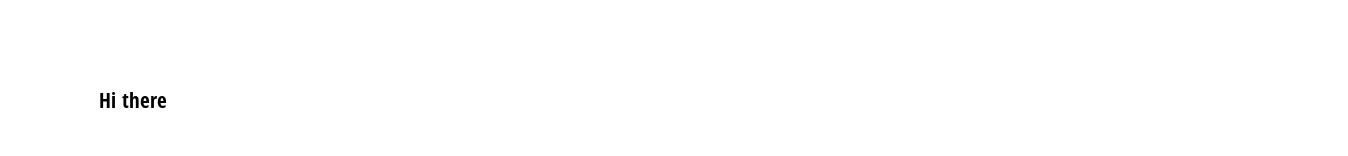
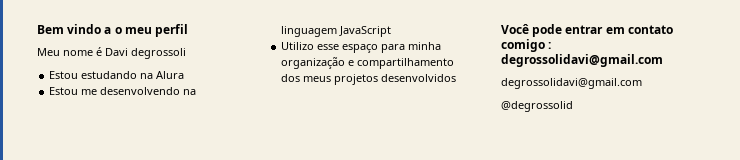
- Hi there
+ Bem vindo a o meu perfil
+ Meu nome é Davi degrossoli
+ Estou estudando na Alura
+ Estou me desenvolvendo na linguagem JavaScript
+ Utilizo esse espaço para minha organização e compartilhamento dos meus projetos desenvolvidos
+ Você pode entrar em contato comigo : degrossolidavi@gmail.com
+ degrossolidavi@gmail.com
+ @degrossolid

